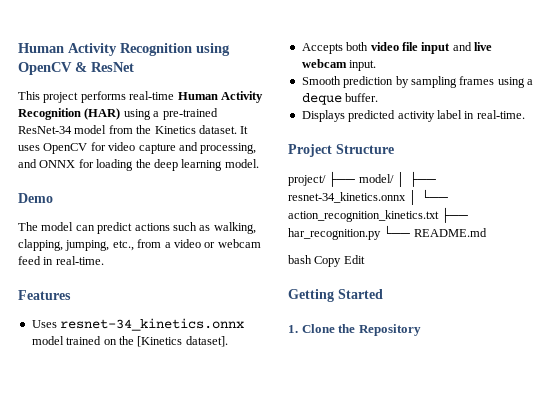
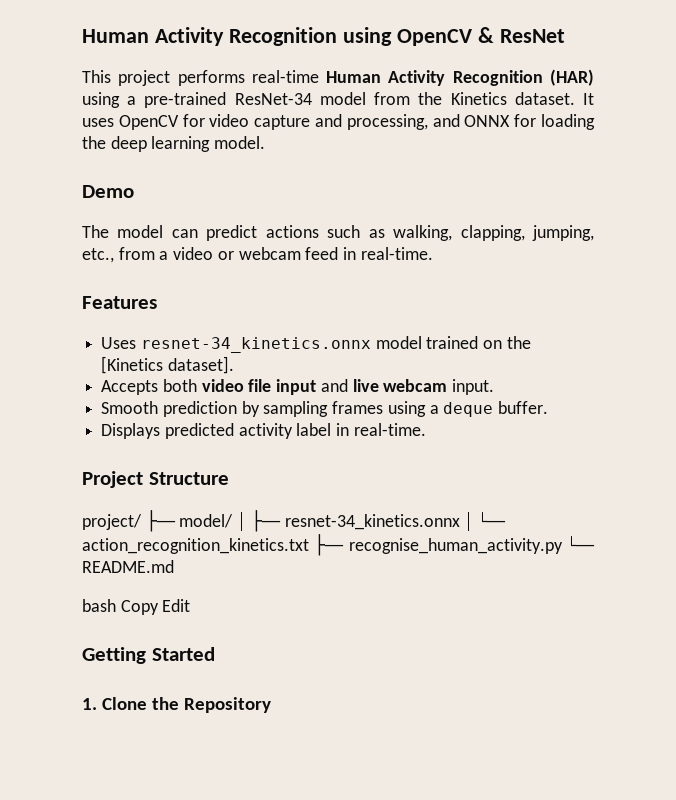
- project/ ├── model/ │ ├── resnet-34_kinetics.onnx │ └── action_recognition_kinetics.txt ├── har_recognition.py └── README.md
+ project/ ├── model/ │ ├── resnet-34_kinetics.onnx │ └── action_recognition_kinetics.txt ├── recognise_human_activity.py └── README.md

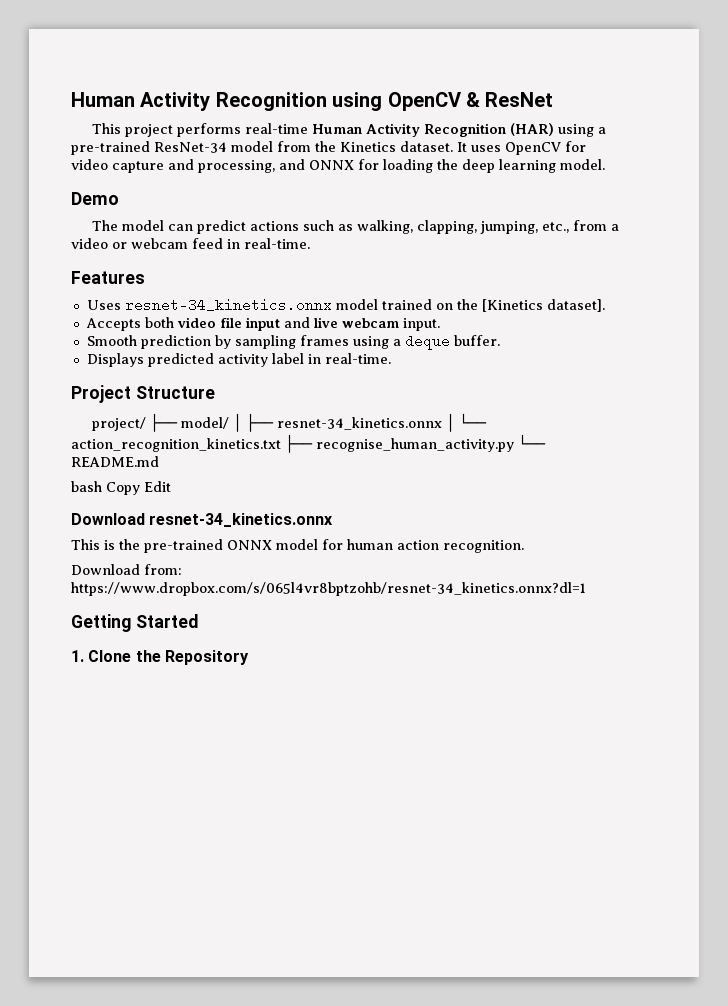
+ Download resnet-34_kinetics.onnx
+ This is the pre-trained ONNX model for human action recognition.
+ Download from: https://www.dropbox.com/s/065l4vr8bptzohb/resnet-34_kinetics.onnx?dl=1

